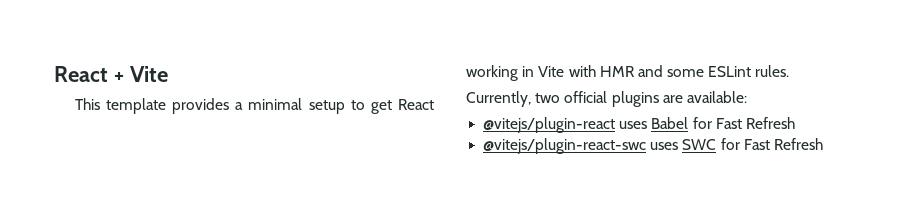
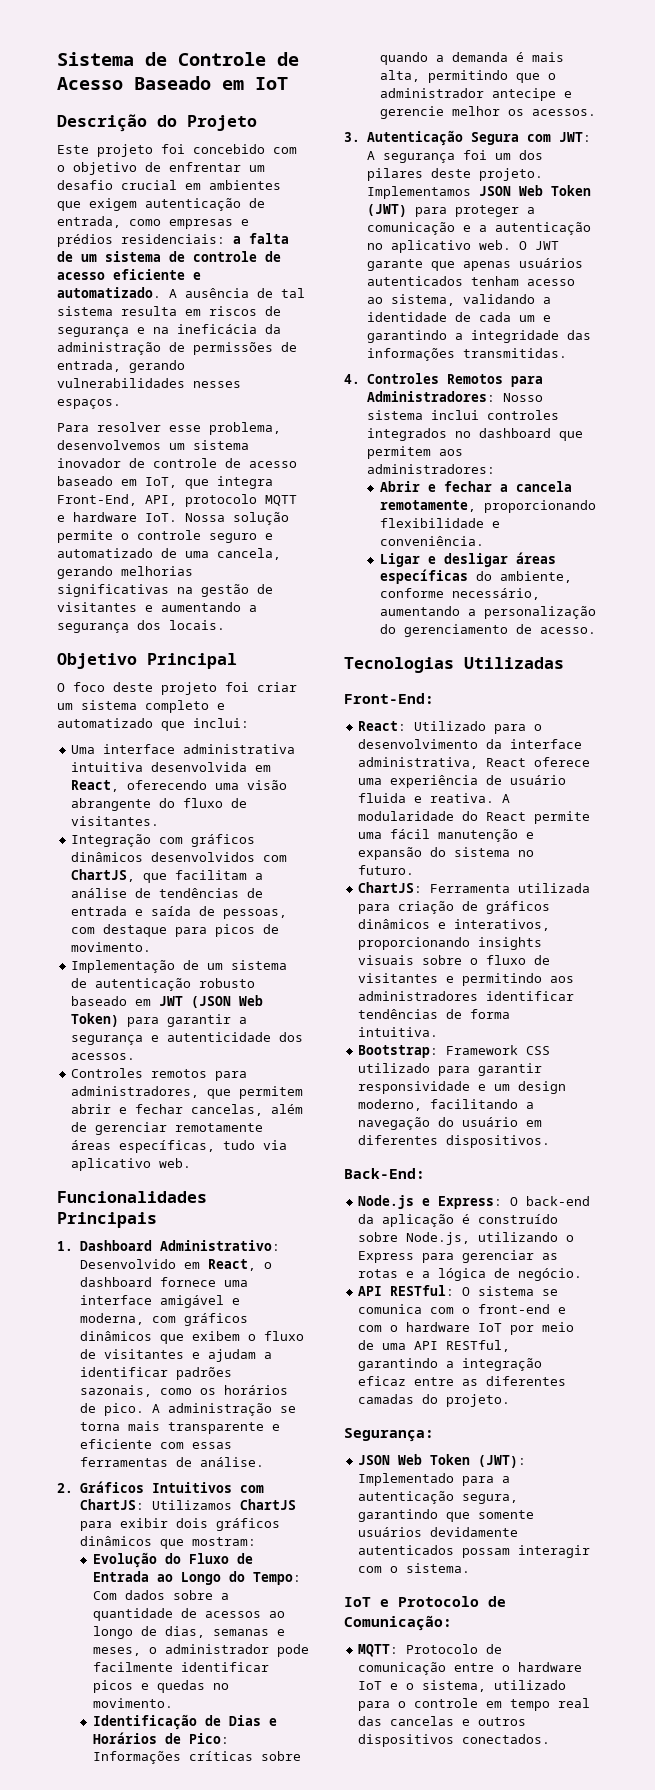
- React + Vite
- This template provides a minimal setup to get React working in Vite with HMR and some ESLint rules.
- Currently, two official plugins are available:
- @vitejs/plugin-react uses Babel for Fast Refresh
- @vitejs/plugin-react-swc uses SWC for Fast Refresh
+ Sistema de Controle de Acesso Baseado em IoT
+ Descrição do Projeto
+ Este projeto foi concebido com o objetivo de enfrentar um desafio crucial em ambientes que exigem autenticação de entrada, como empresas e prédios residenciais: a falta de um sistema de controle de acesso eficiente e automatizado. A ausência de tal sistema resulta em riscos de segurança e na ineficácia da administração de permissões de entrada, gerando vulnerabilidades nesses espaços.
+ Para resolver esse problema, desenvolvemos um sistema inovador de controle de acesso baseado em IoT, que integra Front-End, API, protocolo MQTT e hardware IoT. Nossa solução permite o controle seguro e automatizado de uma cancela, gerando melhorias significativas na gestão de visitantes e aumentando a segurança dos locais.
+ Objetivo Principal
+ O foco deste projeto foi criar um sistema completo e automatizado que inclui:
+ Uma interface administrativa intuitiva desenvolvida em React, oferecendo uma visão abrangente do fluxo de visitantes.
+ Integração com gráficos dinâmicos desenvolvidos com ChartJS, que facilitam a análise de tendências de entrada e saída de pessoas, com destaque para picos de movimento.
+ Implementação de um sistema de autenticação robusto baseado em JWT (JSON Web Token) para garantir a segurança e autenticidade dos acessos.
+ Controles remotos para administradores, que permitem abrir e fechar cancelas, além de gerenciar remotamente áreas específicas, tudo via aplicativo web.
+ Funcionalidades Principais
+ 1. Dashboard Administrativo: Desenvolvido em React, o dashboard fornece uma interface amigável e moderna, com gráficos dinâmicos que exibem o fluxo de visitantes e ajudam a identificar padrões sazonais, como os horários de pico. A administração se torna mais transparente e eficiente com essas ferramentas de análise.
+ 2. Gráficos Intuitivos com ChartJS: Utilizamos ChartJS para exibir dois gráficos dinâmicos que mostram:
+ Evolução do Fluxo de Entrada ao Longo do Tempo: Com dados sobre a quantidade de acessos ao longo de dias, semanas e meses, o administrador pode facilmente identificar picos e quedas no movimento.
+ Identificação de Dias e Horários de Pico: Informações críticas sobre quando a demanda é mais alta, permitindo que o administrador antecipe e gerencie melhor os acessos.
+ 3. Autenticação Segura com JWT: A segurança foi um dos pilares deste projeto. Implementamos JSON Web Token (JWT) para proteger a comunicação e a autenticação no aplicativo web. O JWT garante que apenas usuários autenticados tenham acesso ao sistema, validando a identidade de cada um e garantindo a integridade das informações transmitidas.
+ 4. Controles Remotos para Administradores: Nosso sistema inclui controles integrados no dashboard que permitem aos administradores:
+ Abrir e fechar a cancela remotamente, proporcionando flexibilidade e conveniência.
+ Ligar e desligar áreas específicas do ambiente, conforme necessário, aumentando a personalização do gerenciamento de acesso.
+ Tecnologias Utilizadas
+ Front-End:
+ React: Utilizado para o desenvolvimento da interface administrativa, React oferece uma experiência de usuário fluida e reativa. A modularidade do React permite uma fácil manutenção e expansão do sistema no futuro.
+ ChartJS: Ferramenta utilizada para criação de gráficos dinâmicos e interativos, proporcionando insights visuais sobre o fluxo de visitantes e permitindo aos administradores identificar tendências de forma intuitiva.
+ Bootstrap: Framework CSS utilizado para garantir responsividade e um design moderno, facilitando a navegação do usuário em diferentes dispositivos.
+ Back-End:
+ Node.js e Express: O back-end da aplicação é construído sobre Node.js, utilizando o Express para gerenciar as rotas e a lógica de negócio.
+ API RESTful: O sistema se comunica com o front-end e com o hardware IoT por meio de uma API RESTful, garantindo a integração eficaz entre as diferentes camadas do projeto.
+ Segurança:
+ JSON Web Token (JWT): Implementado para a autenticação segura, garantindo que somente usuários devidamente autenticados possam interagir com o sistema.
+ IoT e Protocolo de Comunicação:
+ MQTT: Protocolo de comunicação entre o hardware IoT e o sistema, utilizado para o controle em tempo real das cancelas e outros dispositivos conectados.

